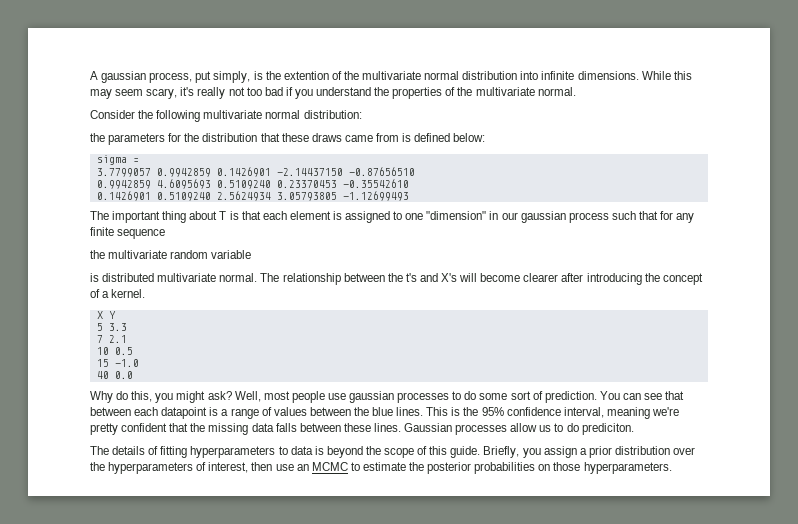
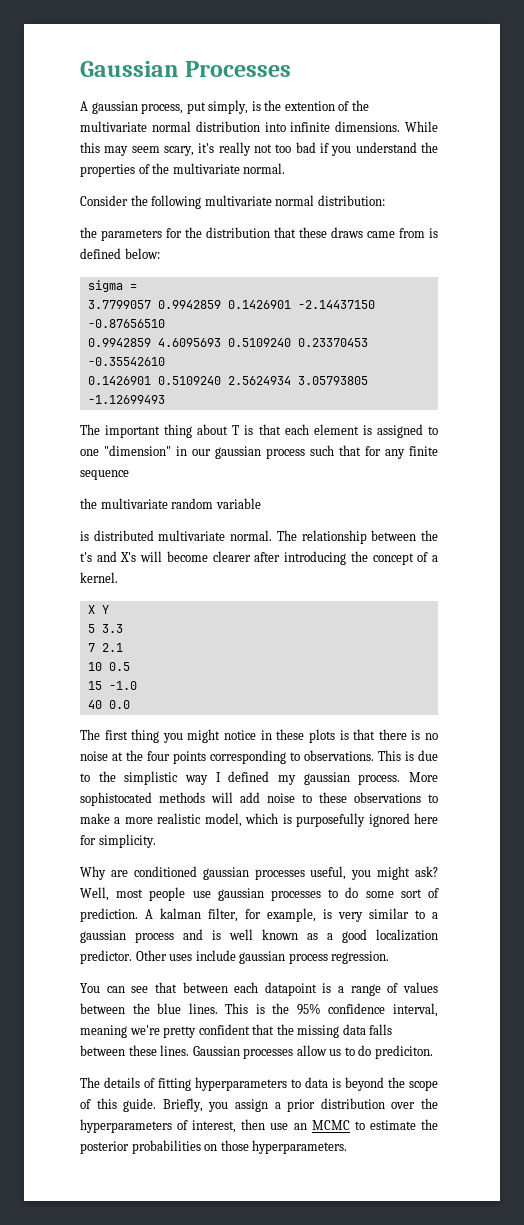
+ Gaussian Processes
- Why do this, you might ask?
+ The first thing you might notice in these plots is that there is no noise at the four points corresponding to observations. This is due to the simplistic way I defined my gaussian process. More sophistocated methods will add noise to these observations to make a more realistic model, which is purposefully ignored here for simplicity.
+ Why are conditioned gaussian processes useful, you might ask?
- Well, most people use gaussian processes to do some sort of prediction. You can see that between each datapoint is a range of values between the blue lines.
+ Well, most people use gaussian processes to do some sort of prediction. A kalman filter, for example, is very similar to a gaussian process and is well known as a good localization predictor. Other uses include gaussian process regression.
+ You can see that between each datapoint is a range of values between the blue lines.

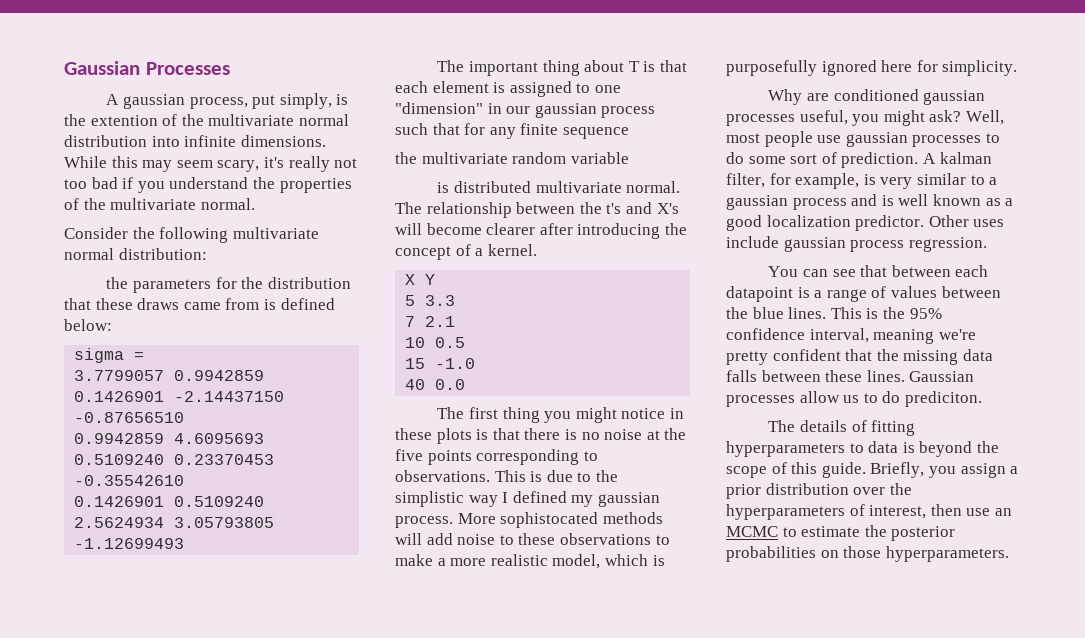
- The first thing you might notice in these plots is that there is no noise at the four points corresponding to observations.
+ The first thing you might notice in these plots is that there is no noise at the five points corresponding to observations.

